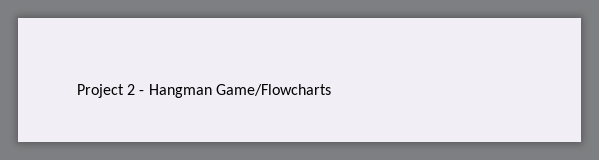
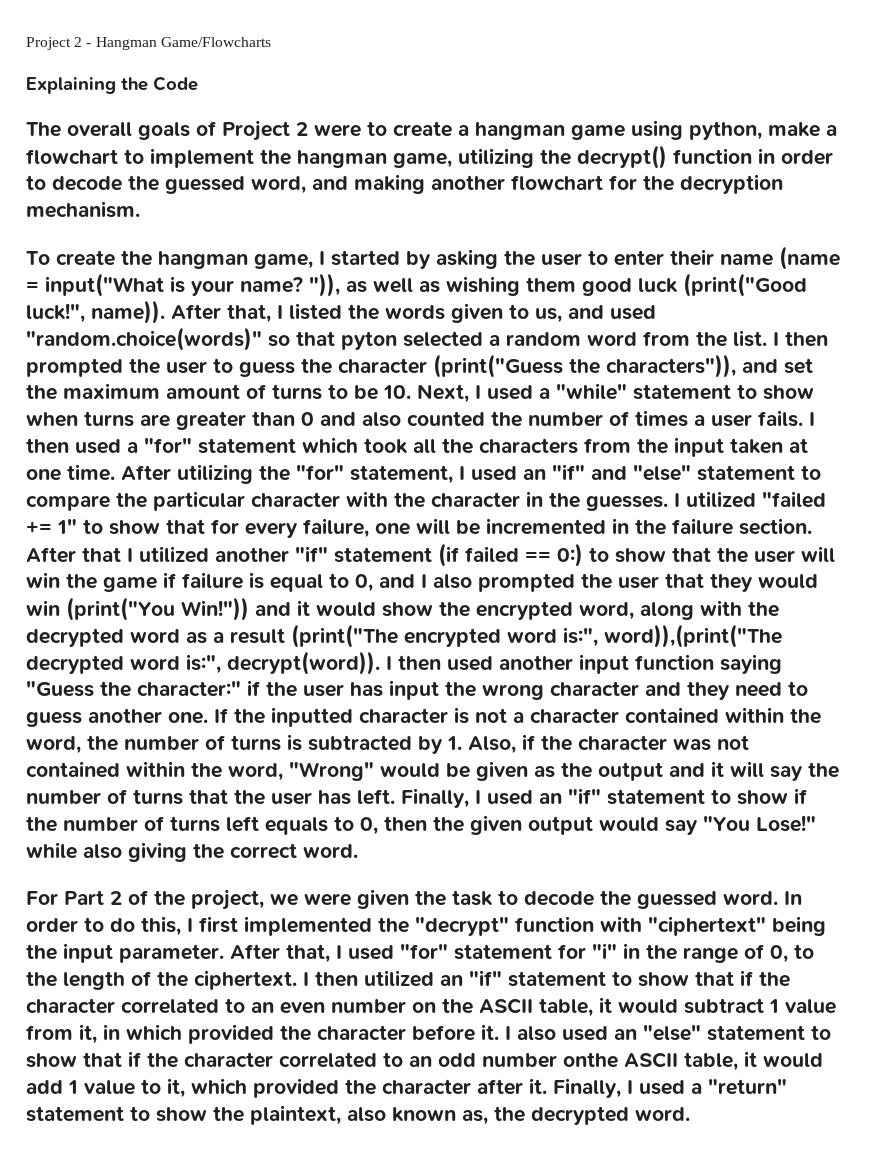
+ Explaining the Code
+ The overall goals of Project 2 were to create a hangman game using python, make a flowchart to implement the hangman game, utilizing the decrypt() function in order to decode the guessed word, and making another flowchart for the decryption mechanism.
+ To create the hangman game, I started by asking the user to enter their name (name = input("What is your name? ")), as well as wishing them good luck (print("Good luck!", name)). After that, I listed the words given to us, and used "random.choice(words)" so that pyton selected a random word from the list. I then prompted the user to guess the character (print("Guess the characters")), and set the maximum amount of turns to be 10. Next, I used a "while" statement to show when turns are greater than 0 and also counted the number of times a user fails. I then used a "for" statement which took all the characters from the input taken at one time. After utilizing the "for" statement, I used an "if" and "else" statement to compare the particular character with the character in the guesses. I utilized "failed += 1" to show that for every failure, one will be incremented in the failure section. After that I utilized another "if" statement (if failed == 0:) to show that the user will win the game if failure is equal to 0, and I also prompted the user that they would win (print("You Win!")) and it would show the encrypted word, along with the decrypted word as a result (print("The encrypted word is:", word)),(print("The decrypted word is:", decrypt(word)). I then used another input function saying "Guess the character:" if the user has input the wrong character and they need to guess another one. If the inputted character is not a character contained within the word, the number of turns is subtracted by 1. Also, if the character was not contained within the word, "Wrong" would be given as the output and it will say the number of turns that the user has left. Finally, I used an "if" statement to show if the number of turns left equals to 0, then the given output would say "You Lose!" while also giving the correct word.
+ For Part 2 of the project, we were given the task to decode the guessed word. In order to do this, I first implemented the "decrypt" function with "ciphertext" being the input parameter. After that, I used "for" statement for "i" in the range of 0, to the length of the ciphertext. I then utilized an "if" statement to show that if the character correlated to an even number on the ASCII table, it would subtract 1 value from it, in which provided the character before it. I also used an "else" statement to show that if the character correlated to an odd number onthe ASCII table, it would add 1 value to it, which provided the character after it. Finally, I used a "return" statement to show the plaintext, also known as, the decrypted word.

